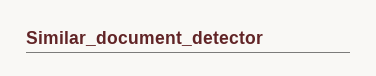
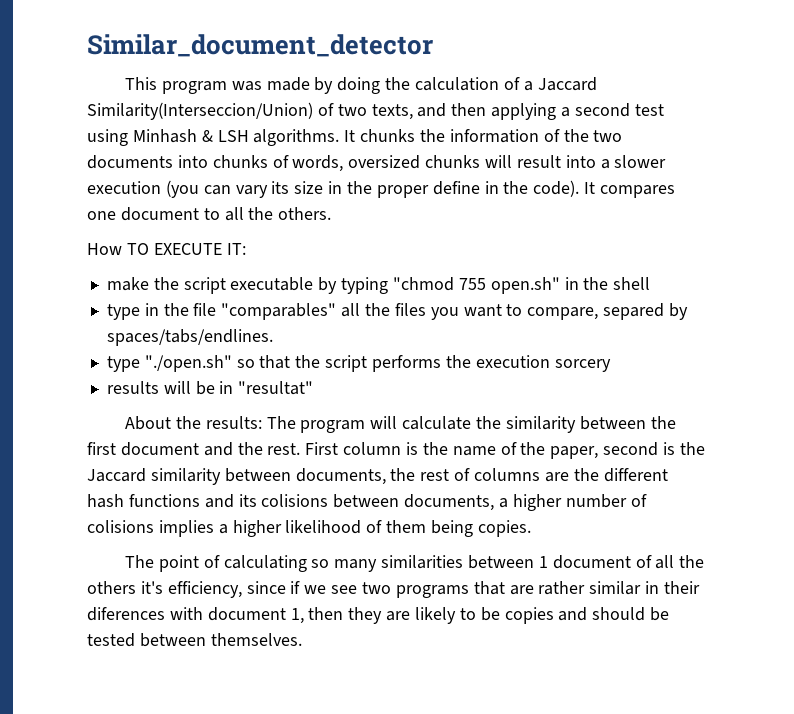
+ This program was made by doing the calculation of a Jaccard Similarity(Interseccion/Union) of two texts, and then applying a second test using Minhash & LSH algorithms. It chunks the information of the two documents into chunks of words, oversized chunks will result into a slower execution (you can vary its size in the proper define in the code). It compares one document to all the others.
+ How TO EXECUTE IT:
+ make the script executable by typing "chmod 755 open.sh" in the shell
+ type in the file "comparables" all the files you want to compare, separed by spaces/tabs/endlines.
+ type "./open.sh" so that the script performs the execution sorcery
+ results will be in "resultat"
+ About the results: The program will calculate the similarity between the first document and the rest. First column is the name of the paper, second is the Jaccard similarity between documents, the rest of columns are the different hash functions and its colisions between documents, a higher number of colisions implies a higher likelihood of them being copies.
+ The point of calculating so many similarities between 1 document of all the others it's efficiency, since if we see two programs that are rather similar in their diferences with document 1, then they are likely to be copies and should be tested between themselves.

